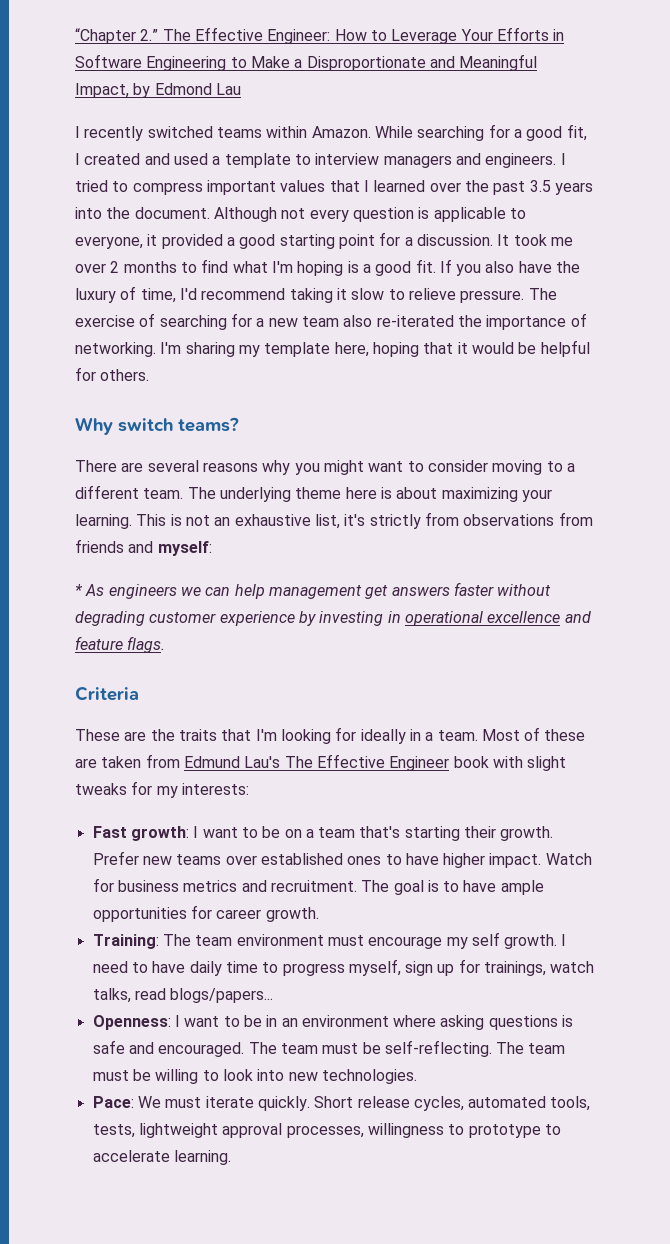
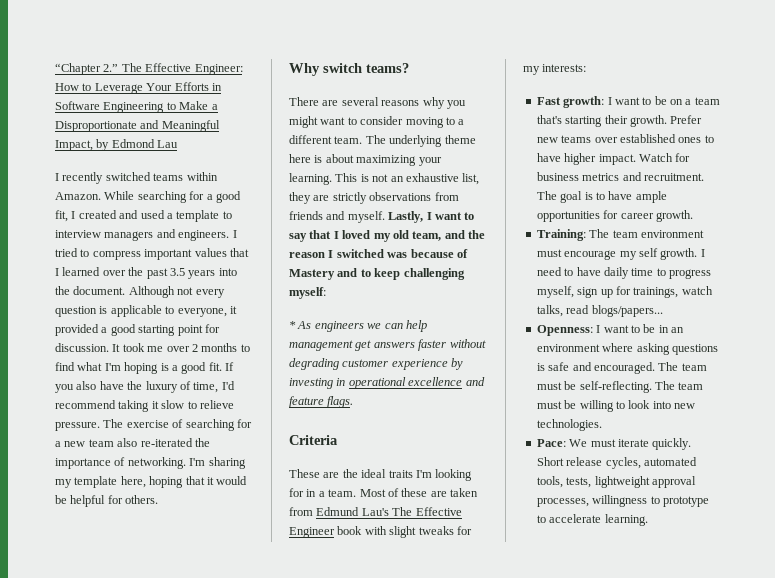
- Although not every question is applicable to everyone, it provided a good starting point for a discussion.
+ Although not every question is applicable to everyone, it provided a good starting point for discussion.
- This is not an exhaustive list, it's strictly from observations from friends and myself:
+ This is not an exhaustive list, they are strictly observations from friends and myself. Lastly, I want to say that I loved my old team, and the reason I switched was because of Mastery and to keep challenging myself:
- These are the traits that I'm looking for ideally in a team.
+ These are the ideal traits I'm looking for in a team.

